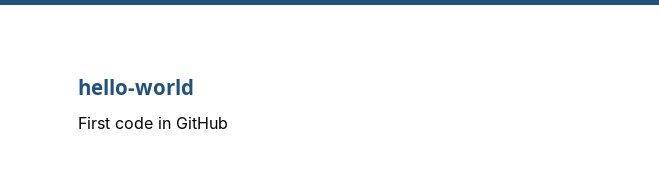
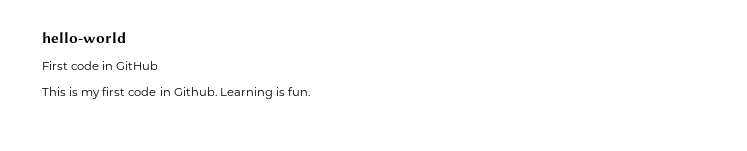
+ This is my first code in Github. Learning is fun.

